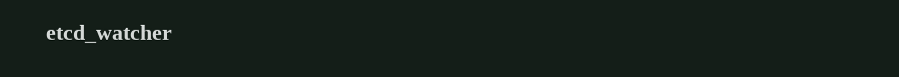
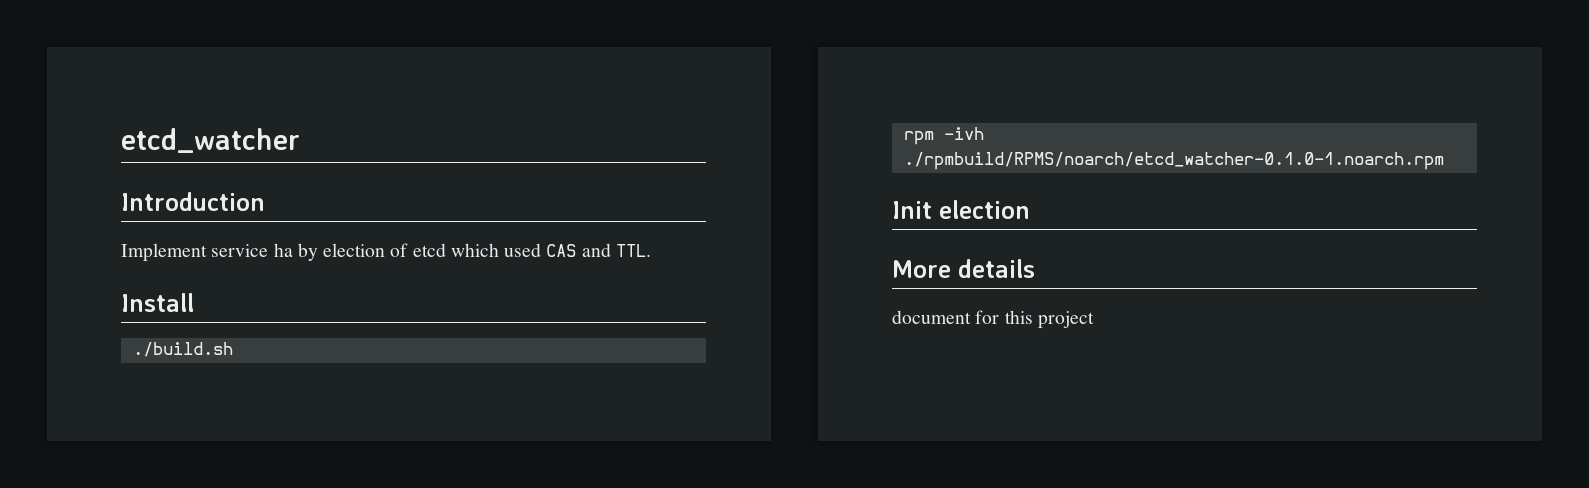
+ Introduction
+ Implement service ha by election of etcd which used CAS and TTL.
+ Install
+ ./build.sh
+ rpm -ivh ./rpmbuild/RPMS/noarch/etcd_watcher-0.1.0-1.noarch.rpm
+ Init election
+ More details
+ document for this project

